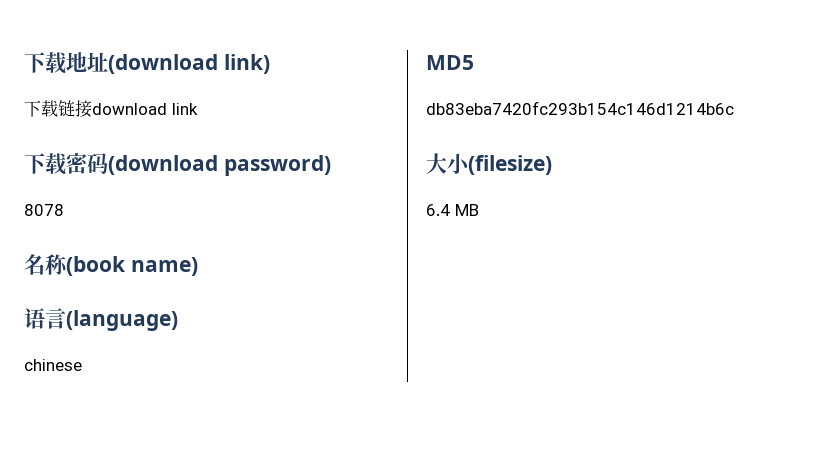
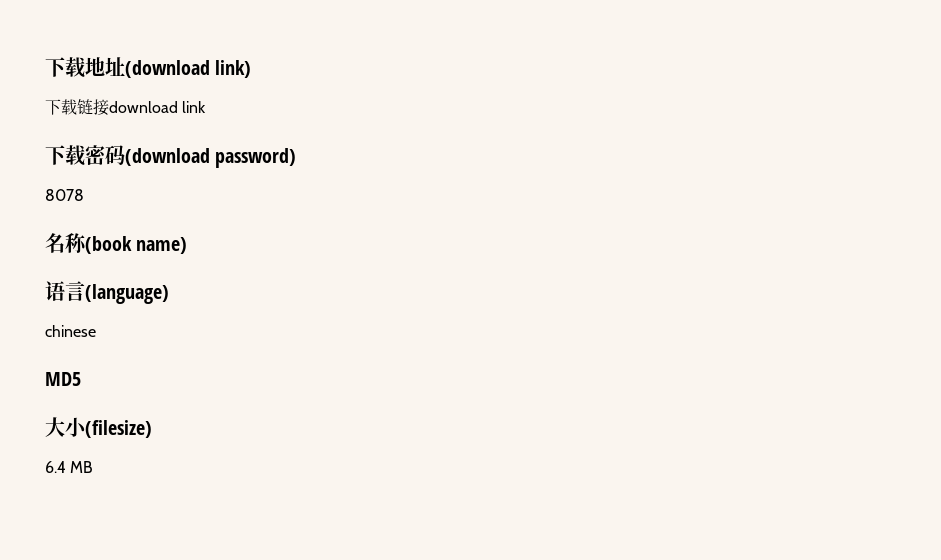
- db83eba7420fc293b154c146d1214b6c

